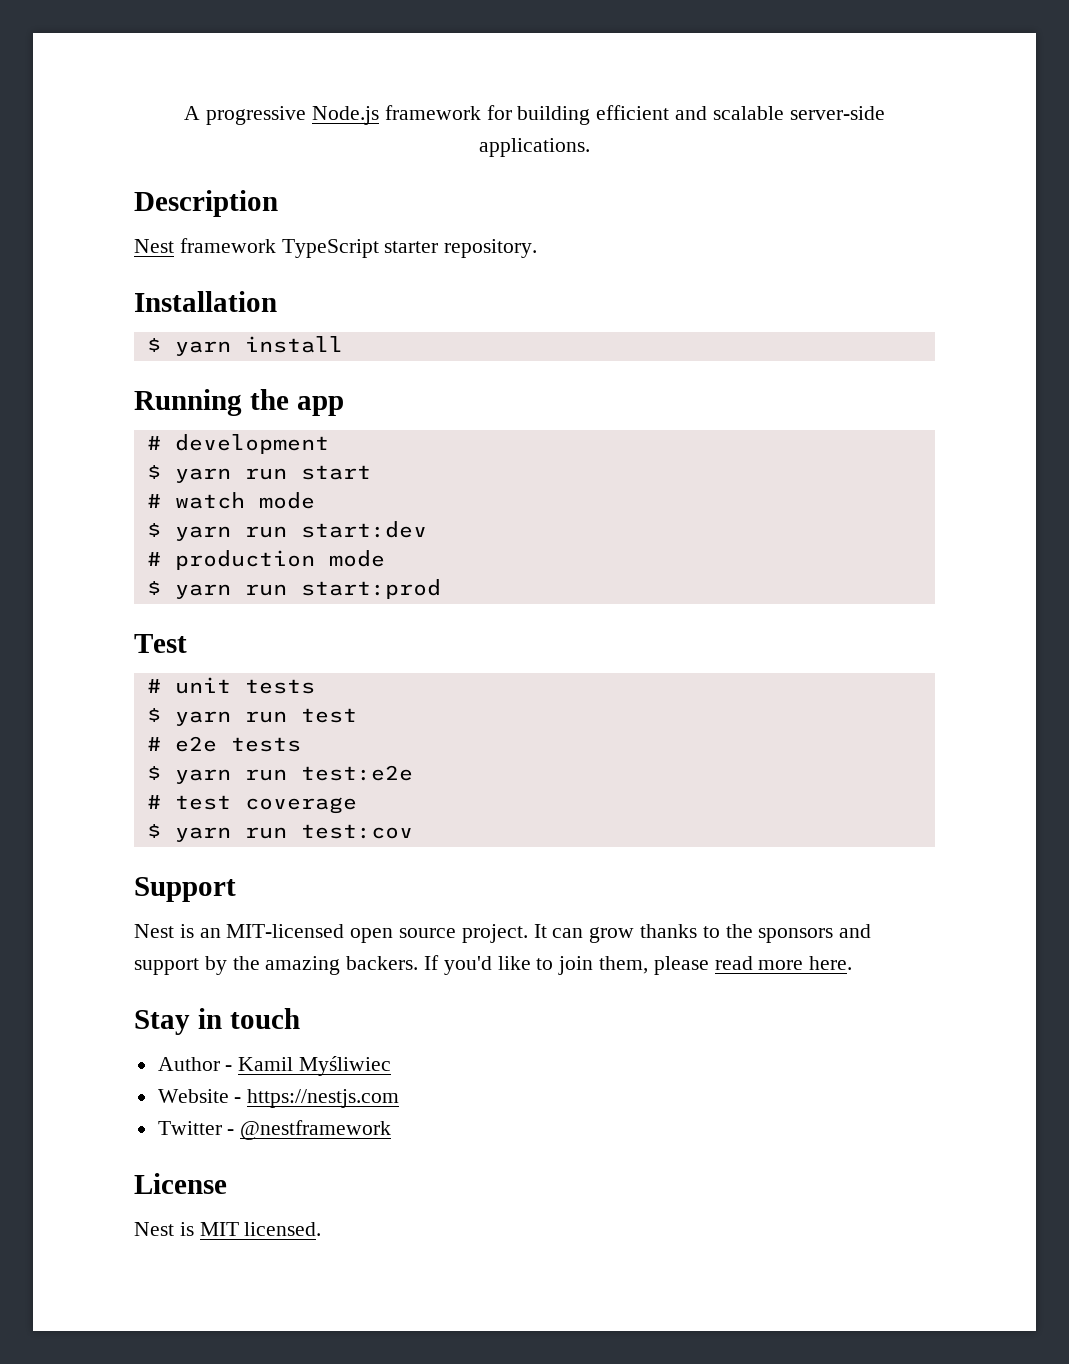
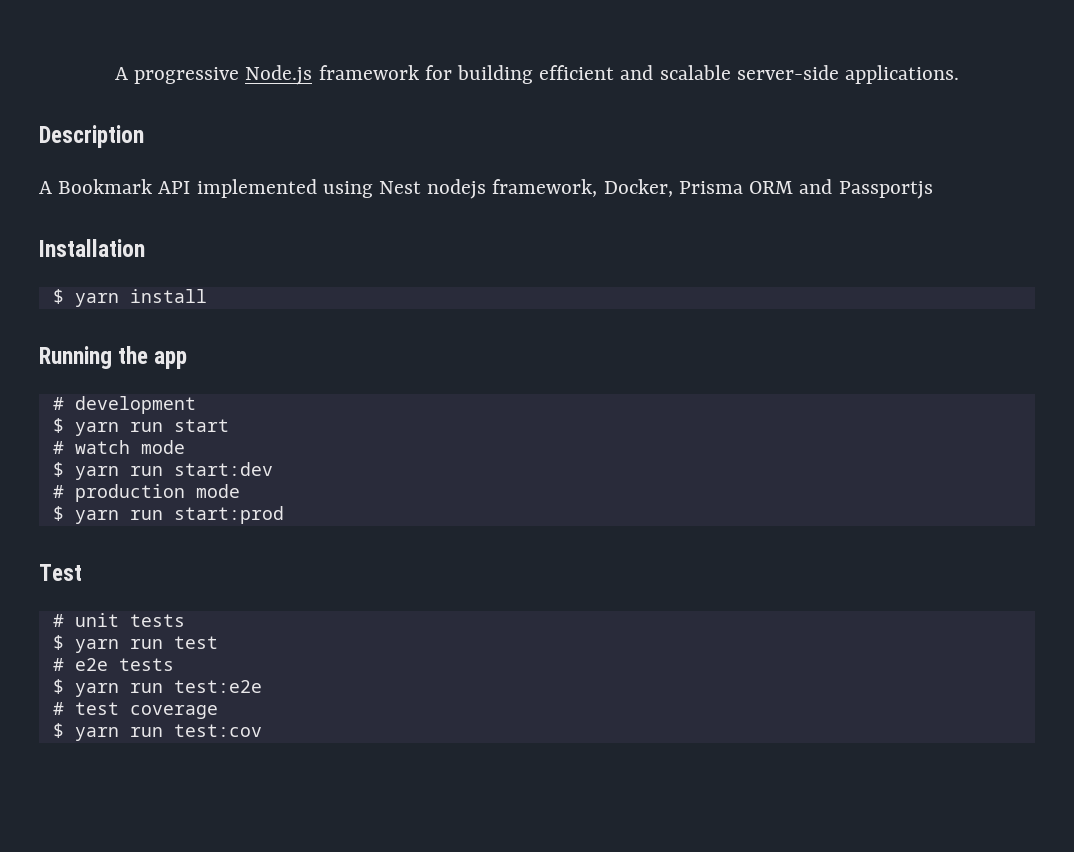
- Nest framework TypeScript starter repository.
+ A Bookmark API implemented using Nest nodejs framework, Docker, Prisma ORM and Passportjs
- Support
- Nest is an MIT-licensed open source project. It can grow thanks to the sponsors and support by the amazing backers. If you'd like to join them, please read more here.
- Stay in touch
- Author - Kamil Myśliwiec
- Website - https://nestjs.com
- Twitter - @nestframework
- License
- Nest is MIT licensed.

